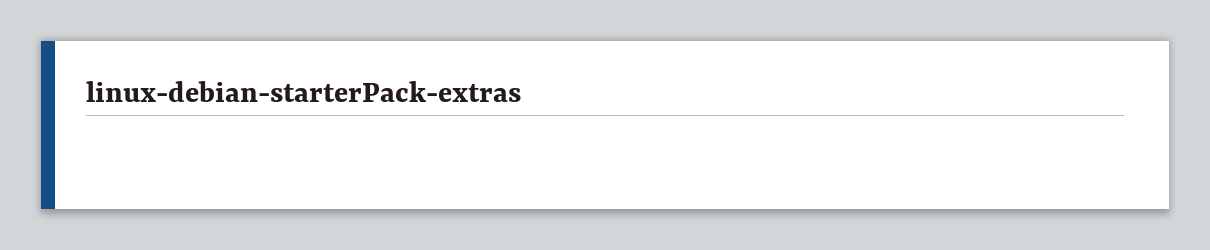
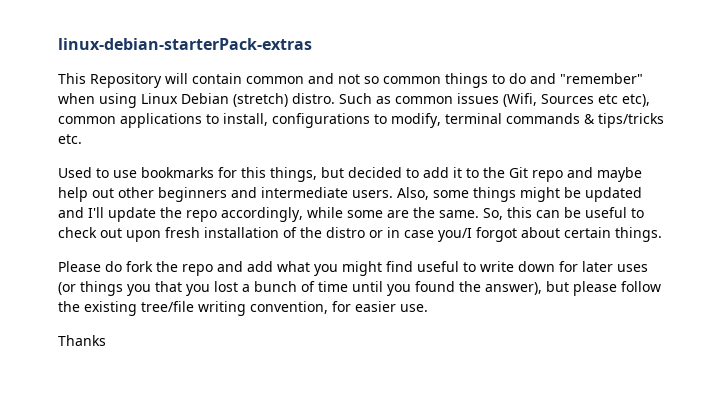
+ This Repository will contain common and not so common things to do and "remember" when using Linux Debian (stretch) distro. Such as common issues (Wifi, Sources etc etc), common applications to install, configurations to modify, terminal commands & tips/tricks etc.
+ Used to use bookmarks for this things, but decided to add it to the Git repo and maybe help out other beginners and intermediate users. Also, some things might be updated and I'll update the repo accordingly, while some are the same. So, this can be useful to check out upon fresh installation of the distro or in case you/I forgot about certain things.
+ Please do fork the repo and add what you might find useful to write down for later uses (or things you that you lost a bunch of time until you found the answer), but please follow the existing tree/file writing convention, for easier use.
+ Thanks

